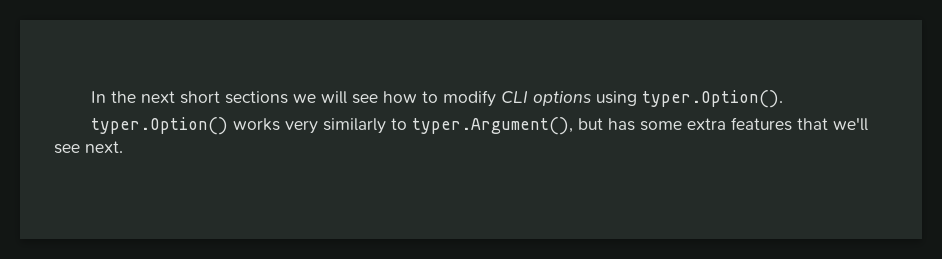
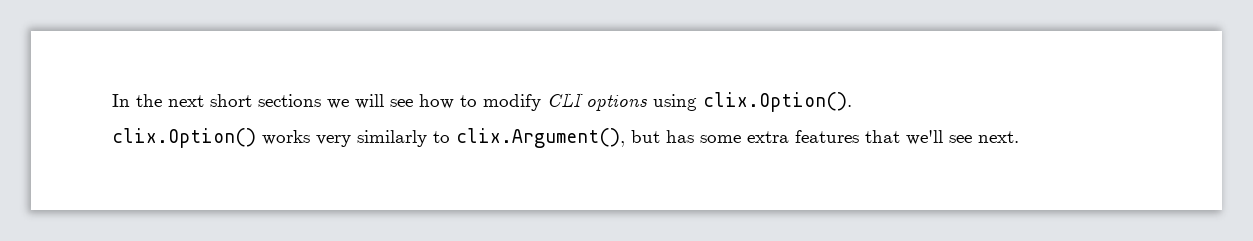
- In the next short sections we will see how to modify CLI options using typer.Option().
- typer.Option() works very similarly to typer.Argument(), but has some extra features that we'll see next.
+ In the next short sections we will see how to modify CLI options using clix.Option().
+ clix.Option() works very similarly to clix.Argument(), but has some extra features that we'll see next.

